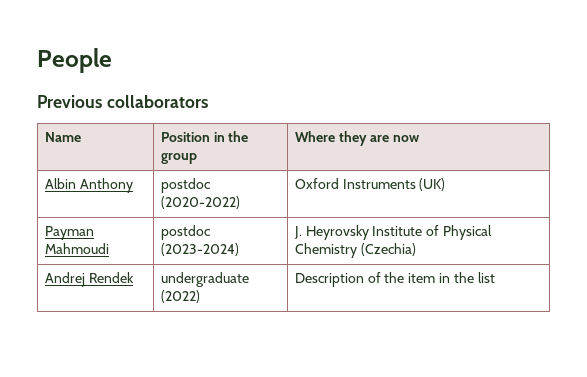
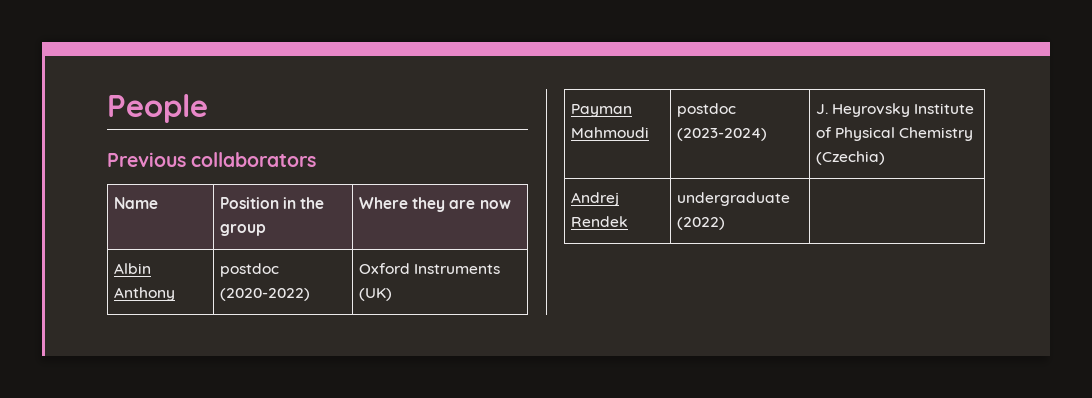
- Andrej Rendek | undergraduate (2022) | Description of the item in the list
+ Andrej Rendek | undergraduate (2022) |

